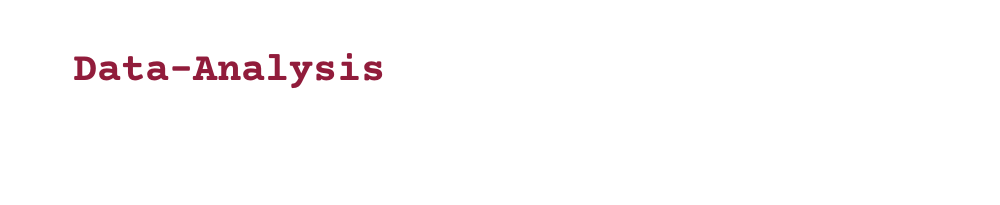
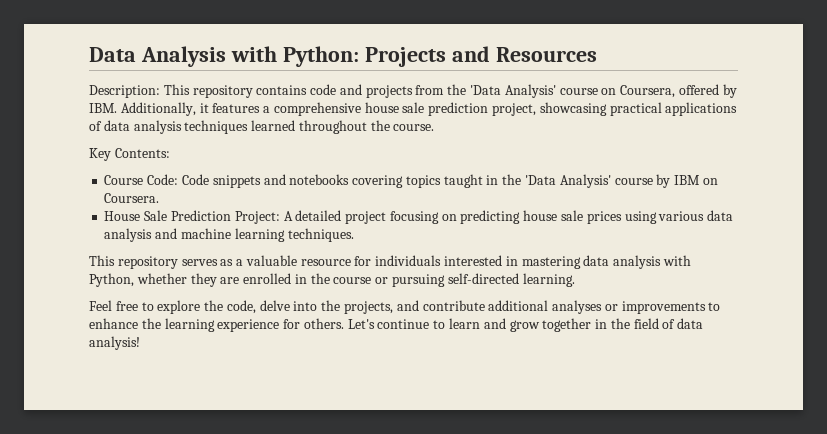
- Data-Analysis
+ Data Analysis with Python: Projects and Resources
+ Description: This repository contains code and projects from the 'Data Analysis' course on Coursera, offered by IBM. Additionally, it features a comprehensive house sale prediction project, showcasing practical applications of data analysis techniques learned throughout the course.
+ Key Contents:
+ Course Code: Code snippets and notebooks covering topics taught in the 'Data Analysis' course by IBM on Coursera.
+ House Sale Prediction Project: A detailed project focusing on predicting house sale prices using various data analysis and machine learning techniques.
+ This repository serves as a valuable resource for individuals interested in mastering data analysis with Python, whether they are enrolled in the course or pursuing self-directed learning.
+ Feel free to explore the code, delve into the projects, and contribute additional analyses or improvements to enhance the learning experience for others. Let's continue to learn and grow together in the field of data analysis!

